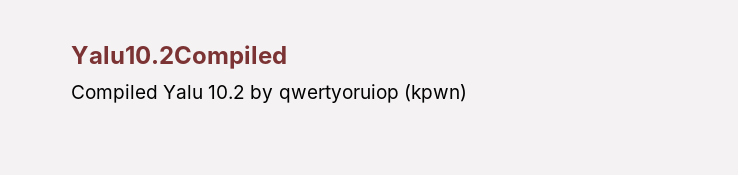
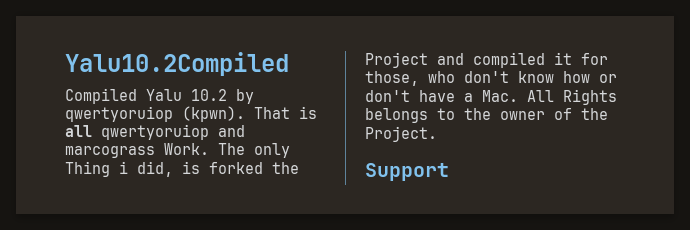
- Compiled Yalu 10.2 by qwertyoruiop (kpwn)
+ Compiled Yalu 10.2 by qwertyoruiop (kpwn). That is all qwertyoruiop and marcograss Work. The only Thing i did, is forked the Project and compiled it for those, who don't know how or don't have a Mac. All Rights belongs to the owner of the Project.
+ Support

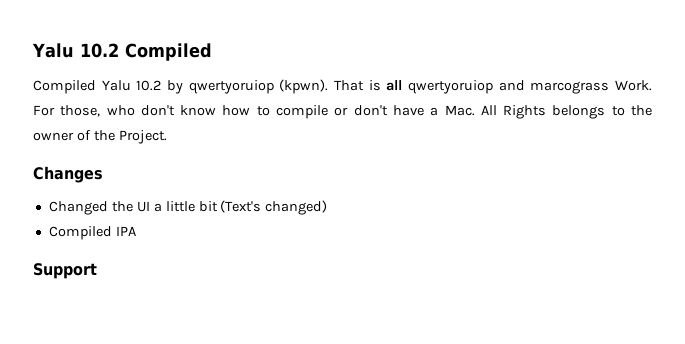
- Yalu10.2Compiled
+ Yalu 10.2 Compiled
- The only Thing i did, is forked the Project and compiled it for those, who don't know how or don't have a Mac. All Rights belongs to the owner of the Project.
+ For those, who don't know how to compile or don't have a Mac. All Rights belongs to the owner of the Project.
+ Changes
+ Changed the UI a little bit (Text's changed)
+ Compiled IPA

